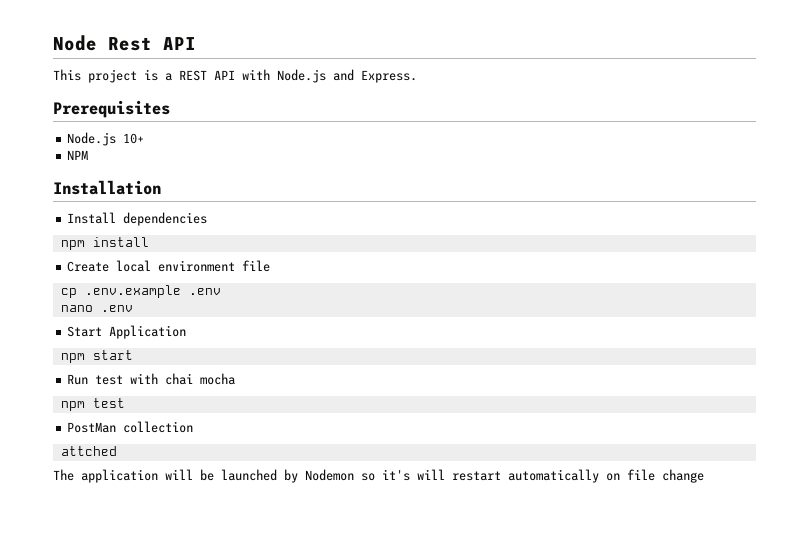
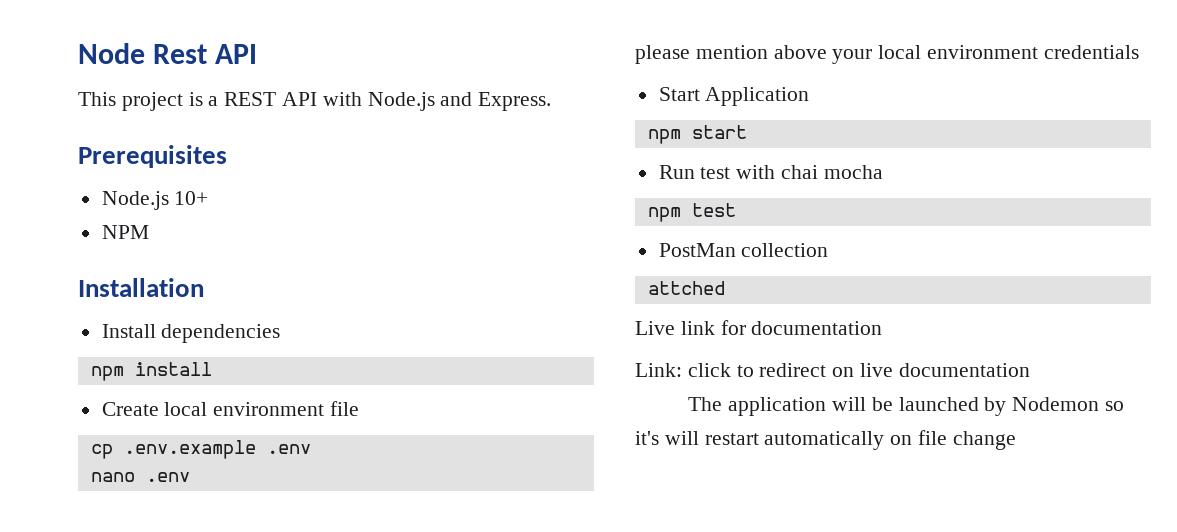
+ please mention above your local environment credentials
+ Live link for documentation
+ Link: click to redirect on live documentation

